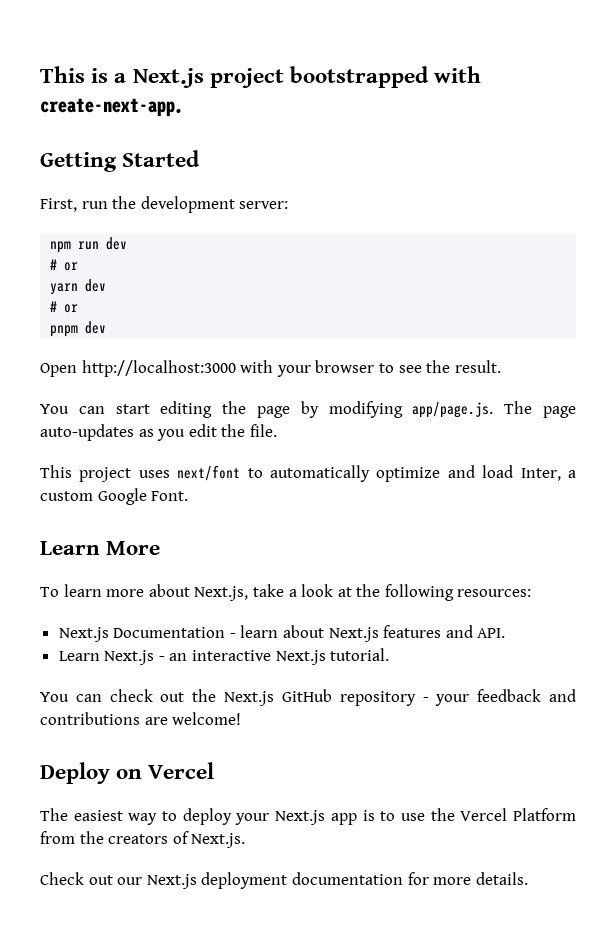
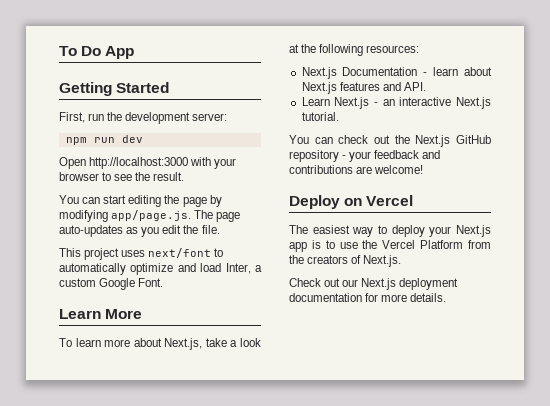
- This is a Next.js project bootstrapped with create-next-app.
+ To Do App
  npm run dev
- # or
- yarn dev
- # or
- pnpm dev

